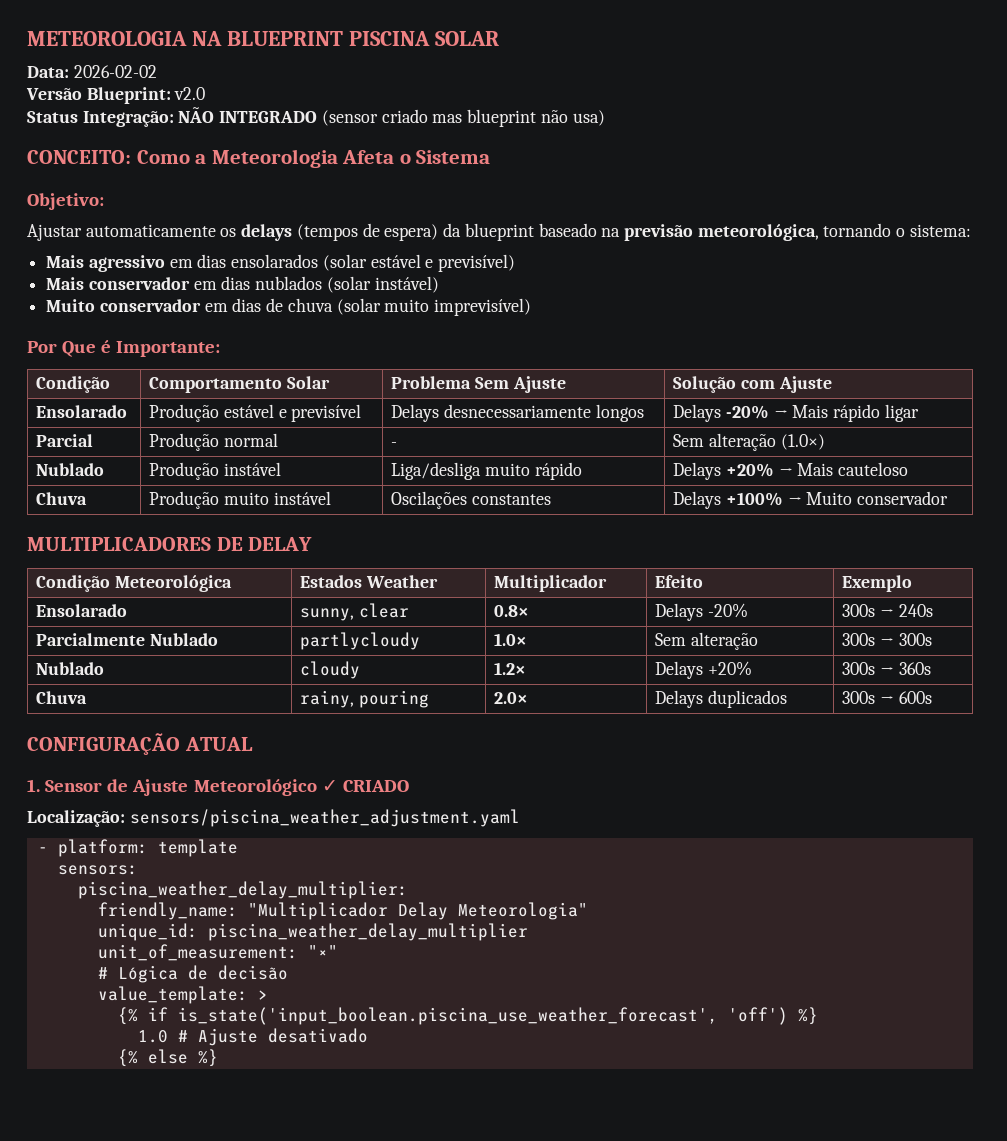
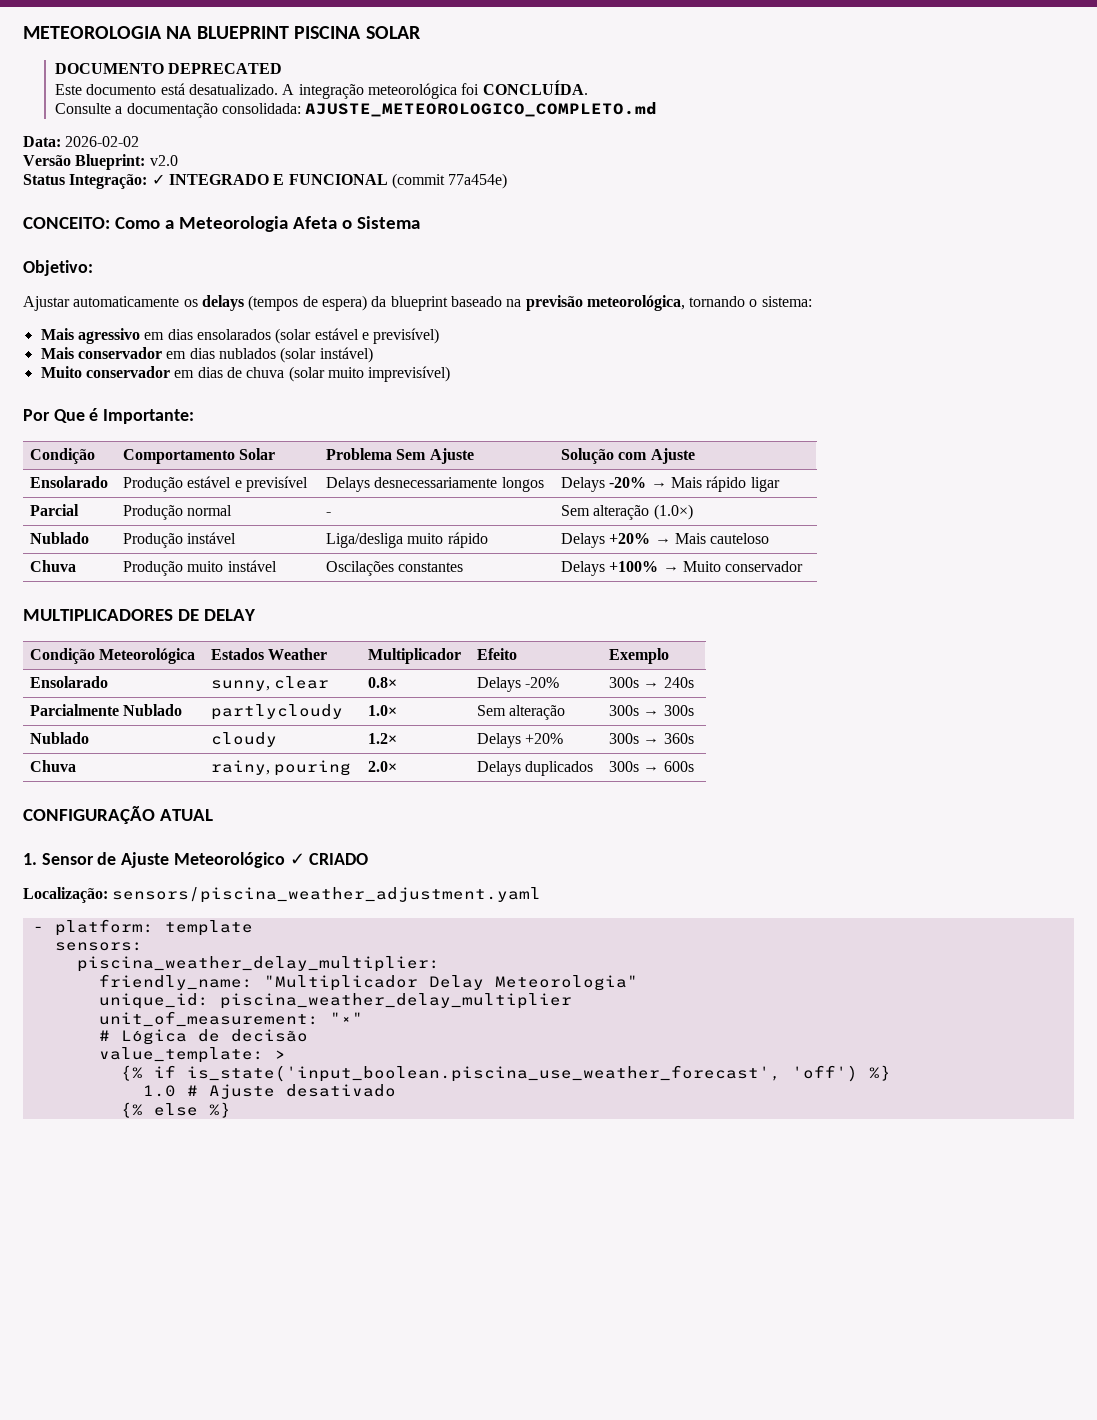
+ DOCUMENTO DEPRECATED
+ Este documento está desatualizado. A integração meteorológica foi CONCLUÍDA.
+ Consulte a documentação consolidada: AJUSTE_METEOROLOGICO_COMPLETO.md
- Status Integração: NÃO INTEGRADO (sensor criado mas blueprint não usa)
+ Status Integração: ✓ INTEGRADO E FUNCIONAL (commit 77a454e)

